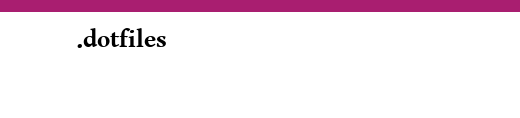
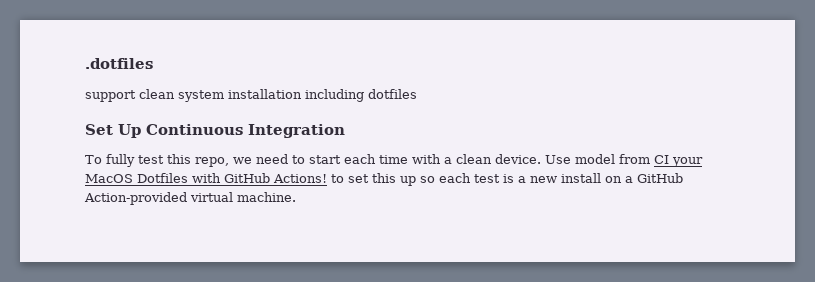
+ support clean system installation including dotfiles
+ Set Up Continuous Integration
+ To fully test this repo, we need to start each time with a clean device. Use model from CI your MacOS Dotfiles with GitHub Actions! to set this up so each test is a new install on a GitHub Action-provided virtual machine.

